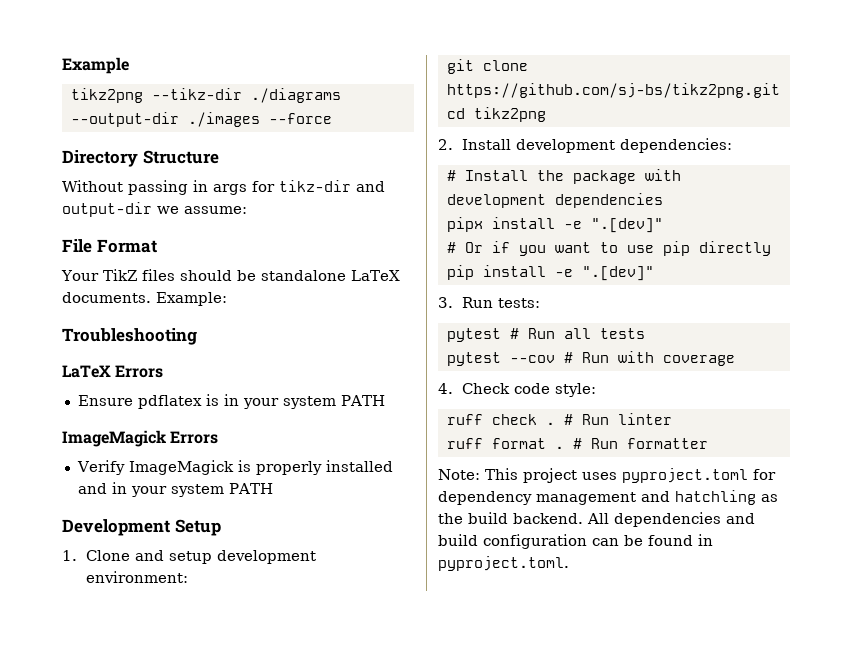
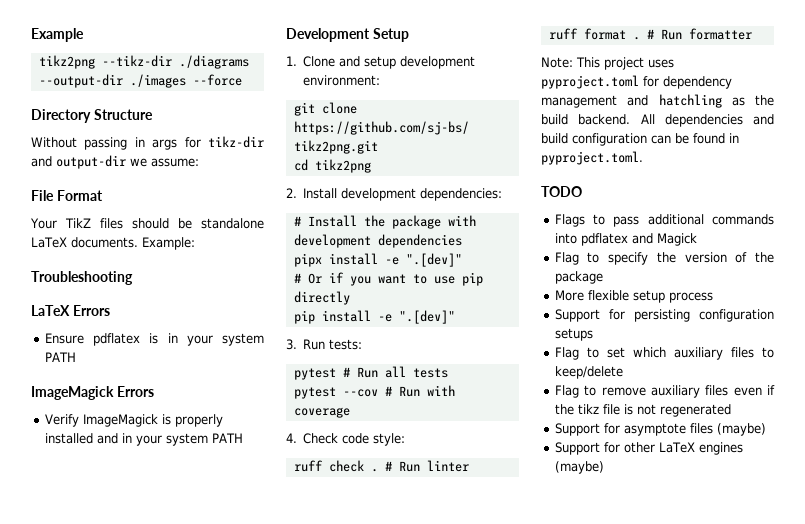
+ TODO
+ Flags to pass additional commands into pdflatex and Magick
+ Flag to specify the version of the package
+ More flexible setup process
+ Support for persisting configuration setups
+ Flag to set which auxiliary files to keep/delete
+ Flag to remove auxiliary files even if the tikz file is not regenerated
+ Support for asymptote files (maybe)
+ Support for other LaTeX engines (maybe)

